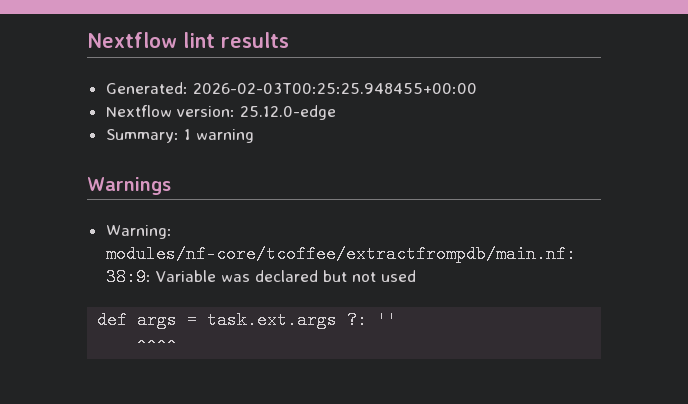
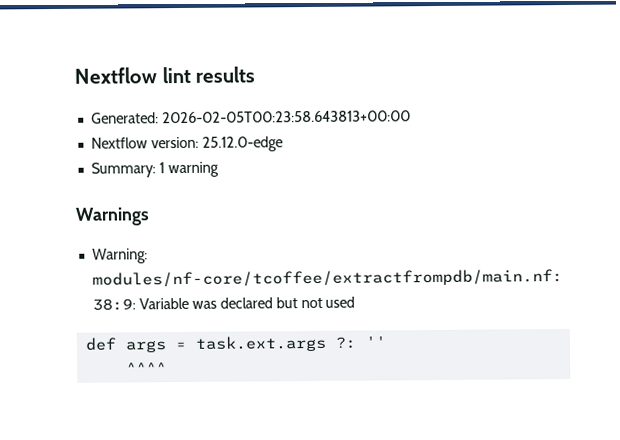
- Generated: 2026-02-03T00:25:25.948455+00:00
+ Generated: 2026-02-05T00:23:58.643813+00:00

